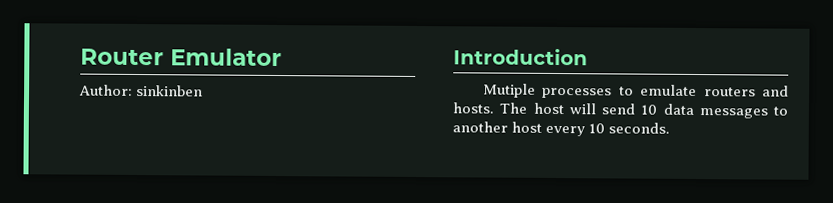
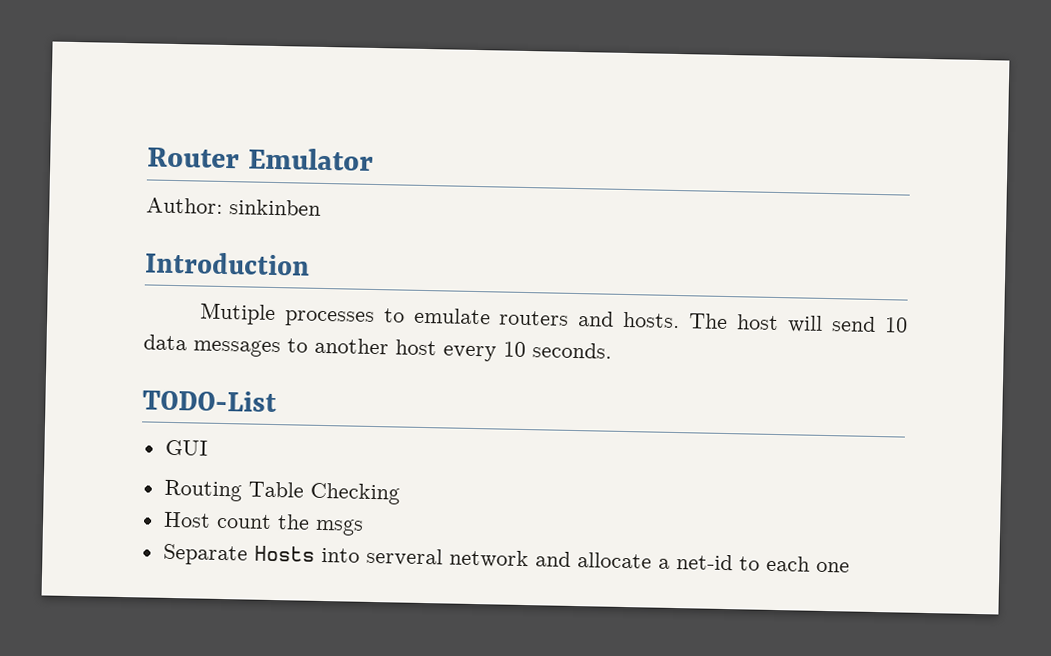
+ TODO-List
+ GUI
+ Routing Table Checking
+ Host count the msgs
+ Separate Hosts into serveral network and allocate a net-id to each one

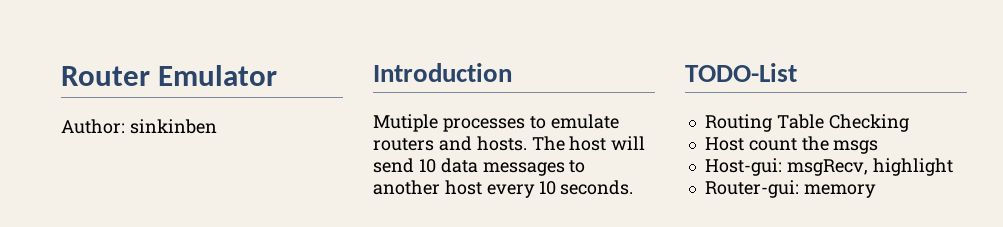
- GUI
- Separate Hosts into serveral network and allocate a net-id to each one
+ Host-gui: msgRecv, highlight
+ Router-gui: memory

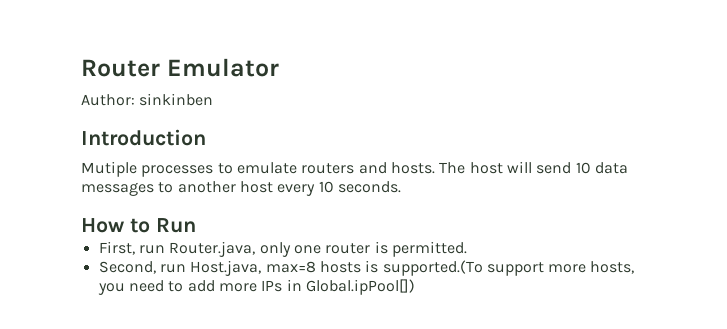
- TODO-List
- Routing Table Checking
- Host count the msgs
- Host-gui: msgRecv, highlight
- Router-gui: memory
+ How to Run
+ First, run Router.java, only one router is permitted.
+ Second, run Host.java, max=8 hosts is supported.(To support more hosts, you need to add more IPs in Global.ipPool[])

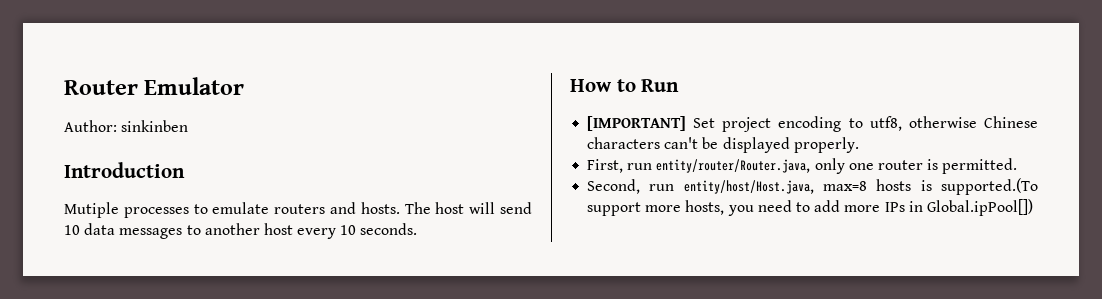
+ [IMPORTANT] Set project encoding to utf8, otherwise Chinese characters can't be displayed properly.
- First, run Router.java, only one router is permitted.
+ First, run entity/router/Router.java, only one router is permitted.
- Second, run Host.java, max=8 hosts is supported.(To support more hosts, you need to add more IPs in Global.ipPool[])
+ Second, run entity/host/Host.java, max=8 hosts is supported.(To support more hosts, you need to add more IPs in Global.ipPool[])

